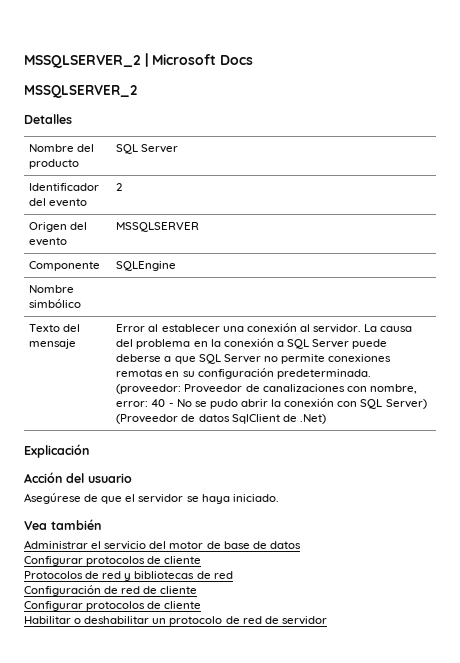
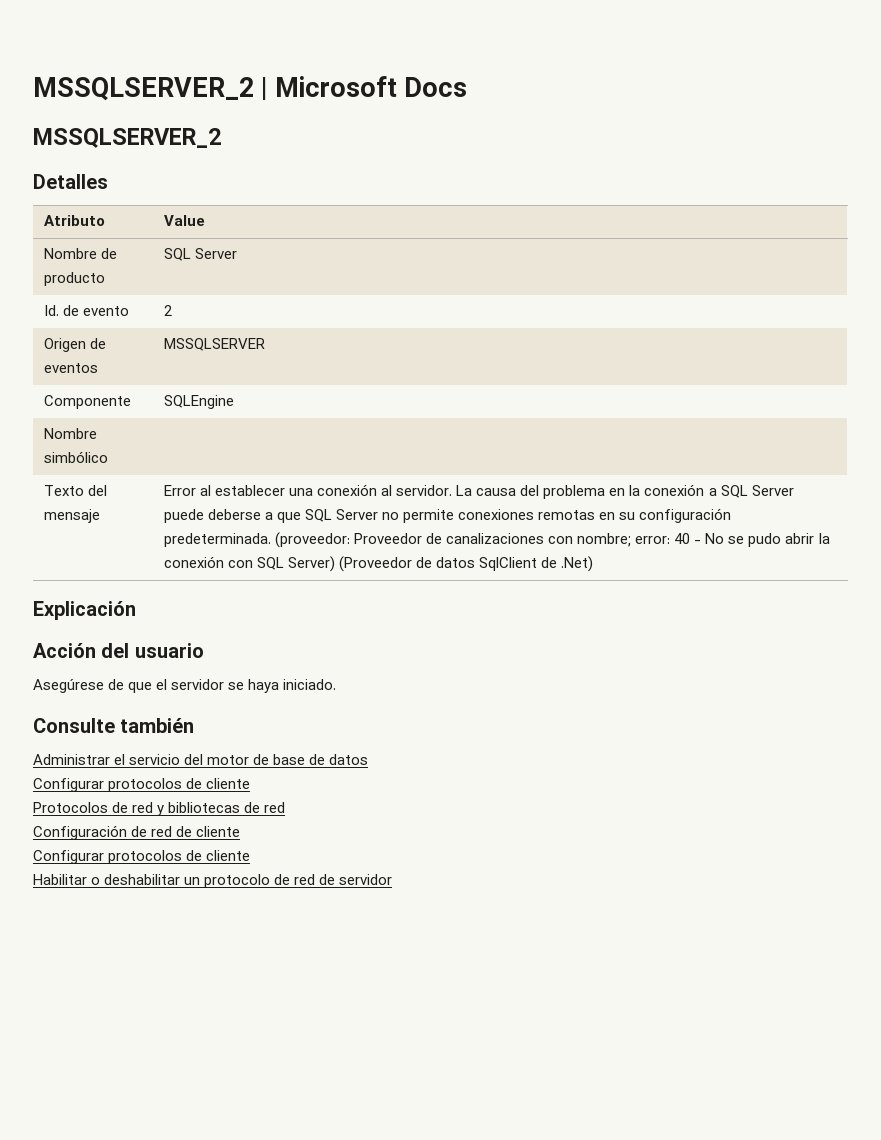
- Nombre del producto | SQL Server
+ Atributo | Value
+ Nombre de producto | SQL Server
- Identificador del evento | 2
+ Id. de evento | 2
- Origen del evento | MSSQLSERVER
+ Origen de eventos | MSSQLSERVER
- (proveedor: Proveedor de canalizaciones con nombre, error: 40 - No se pudo abrir la conexión con SQL Server) (Proveedor de datos SqlClient de .Net)
+ (proveedor: Proveedor de canalizaciones con nombre; error: 40 - No se pudo abrir la conexión con SQL Server) (Proveedor de datos SqlClient de .Net)
- Vea también
+ Consulte también

